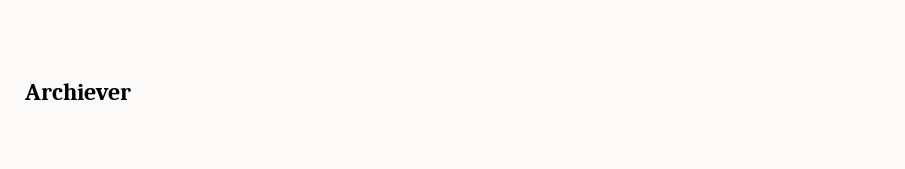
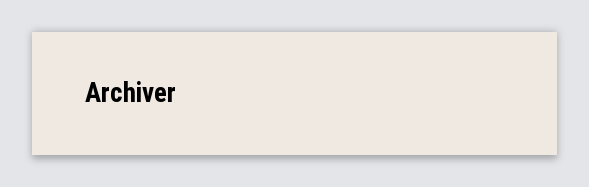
- Archiever
+ Archiver

